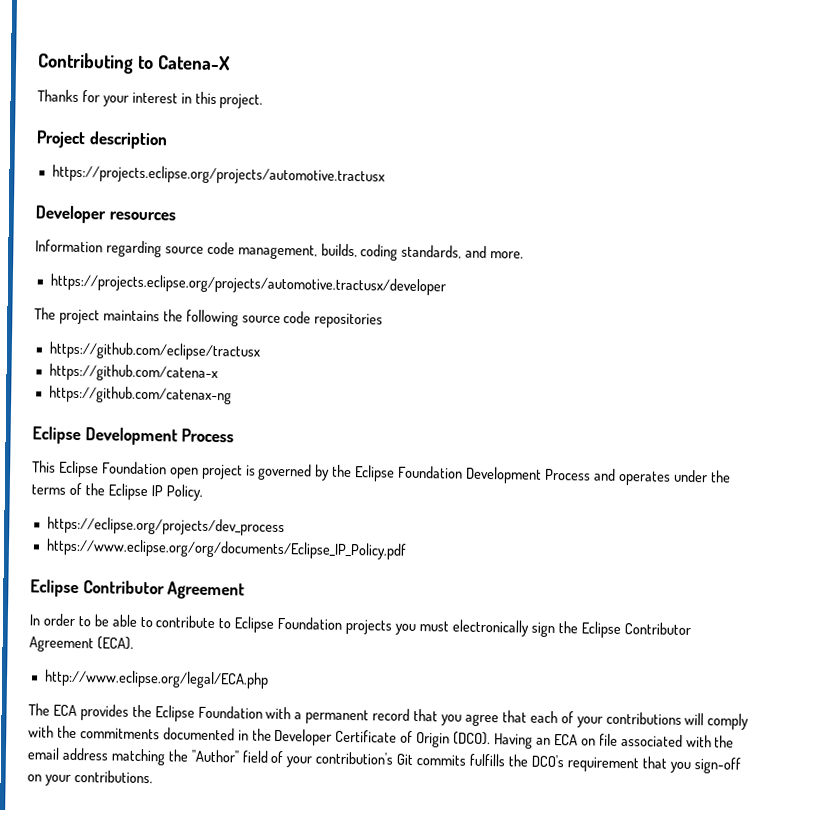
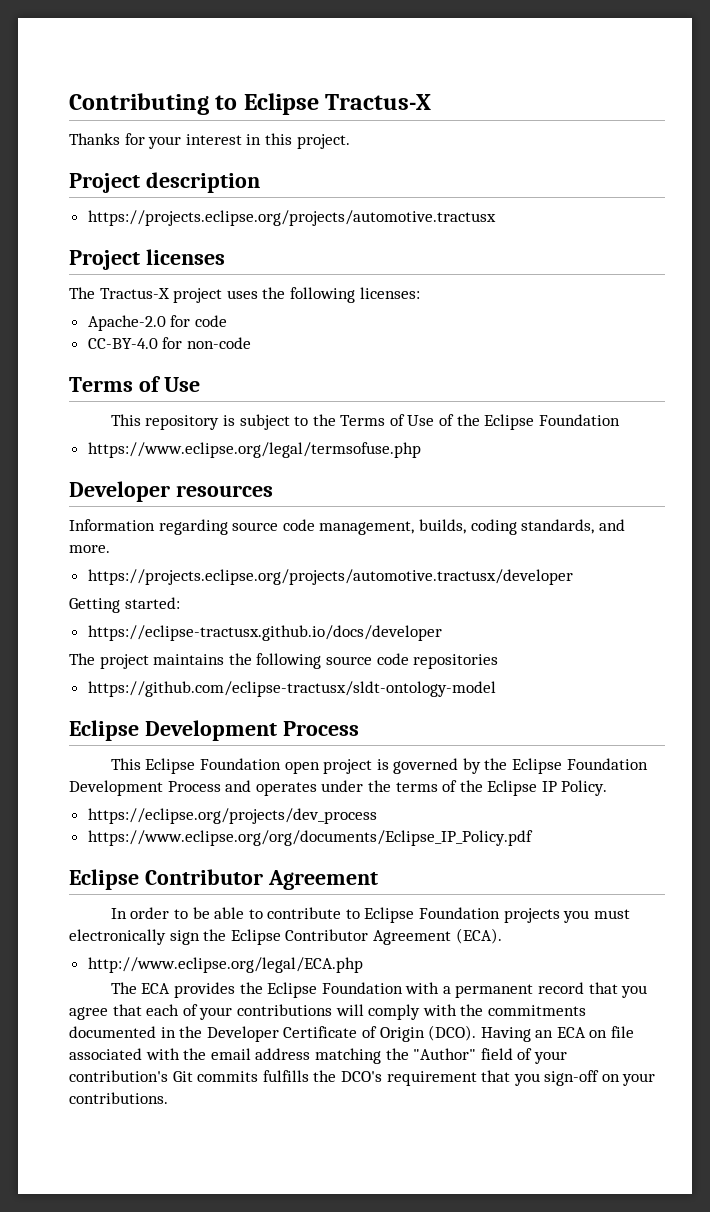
- Contributing to Catena-X
+ Contributing to Eclipse Tractus-X
+ Project licenses
+ The Tractus-X project uses the following licenses:
+ Apache-2.0 for code
+ CC-BY-4.0 for non-code
+ Terms of Use
+ This repository is subject to the Terms of Use of the Eclipse Foundation
+ https://www.eclipse.org/legal/termsofuse.php
+ Getting started:
+ https://eclipse-tractusx.github.io/docs/developer
- https://github.com/eclipse/tractusx
- https://github.com/catena-x
- https://github.com/catenax-ng
+ https://github.com/eclipse-tractusx/sldt-ontology-model

